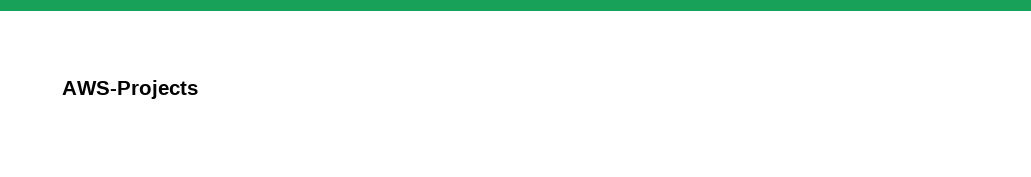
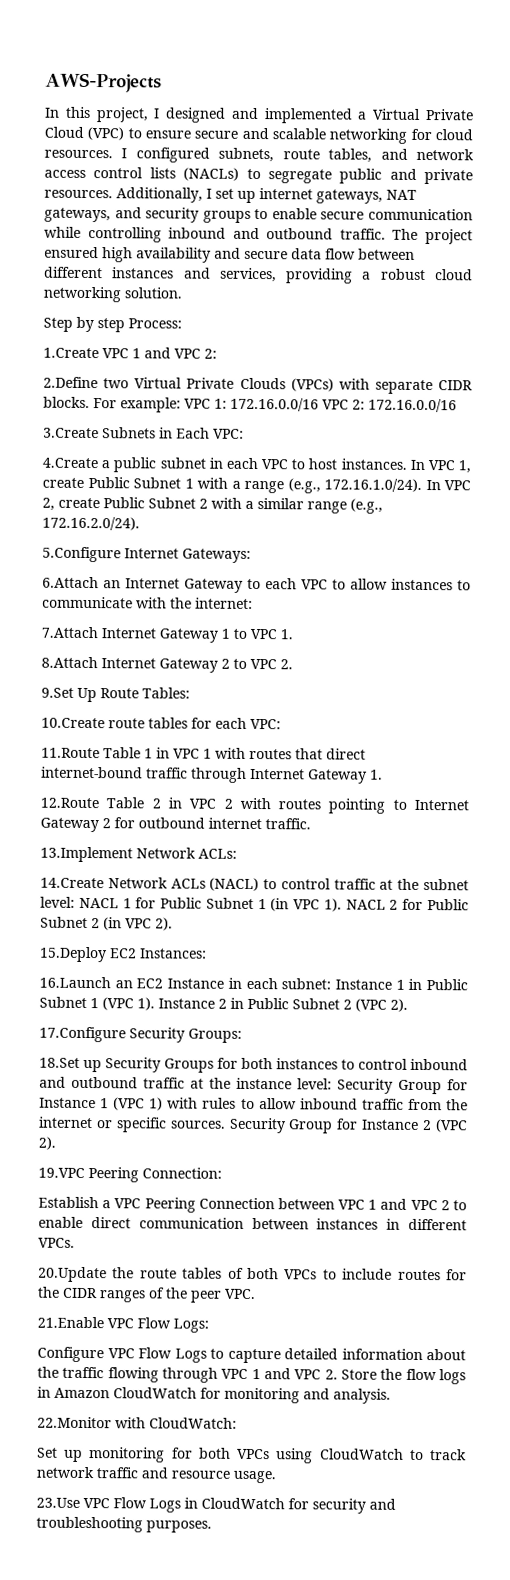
+ In this project, I designed and implemented a Virtual Private Cloud (VPC) to ensure secure and scalable networking for cloud resources. I configured subnets, route tables, and network access control lists (NACLs) to segregate public and private resources. Additionally, I set up internet gateways, NAT gateways, and security groups to enable secure communication while controlling inbound and outbound traffic. The project ensured high availability and secure data flow between different instances and services, providing a robust cloud networking solution.
+ Step by step Process:
+ 1.Create VPC 1 and VPC 2:
+ 2.Define two Virtual Private Clouds (VPCs) with separate CIDR blocks. For example: VPC 1: 172.16.0.0/16 VPC 2: 172.16.0.0/16
+ 3.Create Subnets in Each VPC:
+ 4.Create a public subnet in each VPC to host instances. In VPC 1, create Public Subnet 1 with a range (e.g., 172.16.1.0/24). In VPC 2, create Public Subnet 2 with a similar range (e.g., 172.16.2.0/24).
+ 5.Configure Internet Gateways:
+ 6.Attach an Internet Gateway to each VPC to allow instances to communicate with the internet:
+ 7.Attach Internet Gateway 1 to VPC 1.
+ 8.Attach Internet Gateway 2 to VPC 2.
+ 9.Set Up Route Tables:
+ 10.Create route tables for each VPC:
+ 11.Route Table 1 in VPC 1 with routes that direct internet-bound traffic through Internet Gateway 1.
+ 12.Route Table 2 in VPC 2 with routes pointing to Internet Gateway 2 for outbound internet traffic.
+ 13.Implement Network ACLs:
+ 14.Create Network ACLs (NACL) to control traffic at the subnet level: NACL 1 for Public Subnet 1 (in VPC 1). NACL 2 for Public Subnet 2 (in VPC 2).
+ 15.Deploy EC2 Instances:
+ 16.Launch an EC2 Instance in each subnet: Instance 1 in Public Subnet 1 (VPC 1). Instance 2 in Public Subnet 2 (VPC 2).
+ 17.Configure Security Groups:
+ 18.Set up Security Groups for both instances to control inbound and outbound traffic at the instance level: Security Group for Instance 1 (VPC 1) with rules to allow inbound traffic from the internet or specific sources. Security Group for Instance 2 (VPC 2).
+ 19.VPC Peering Connection:
+ Establish a VPC Peering Connection between VPC 1 and VPC 2 to enable direct communication between instances in different VPCs.
+ 20.Update the route tables of both VPCs to include routes for the CIDR ranges of the peer VPC.
+ 21.Enable VPC Flow Logs:
+ Configure VPC Flow Logs to capture detailed information about the traffic flowing through VPC 1 and VPC 2. Store the flow logs in Amazon CloudWatch for monitoring and analysis.
+ 22.Monitor with CloudWatch:
+ Set up monitoring for both VPCs using CloudWatch to track network traffic and resource usage.
+ 23.Use VPC Flow Logs in CloudWatch for security and troubleshooting purposes.

